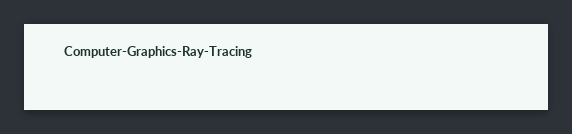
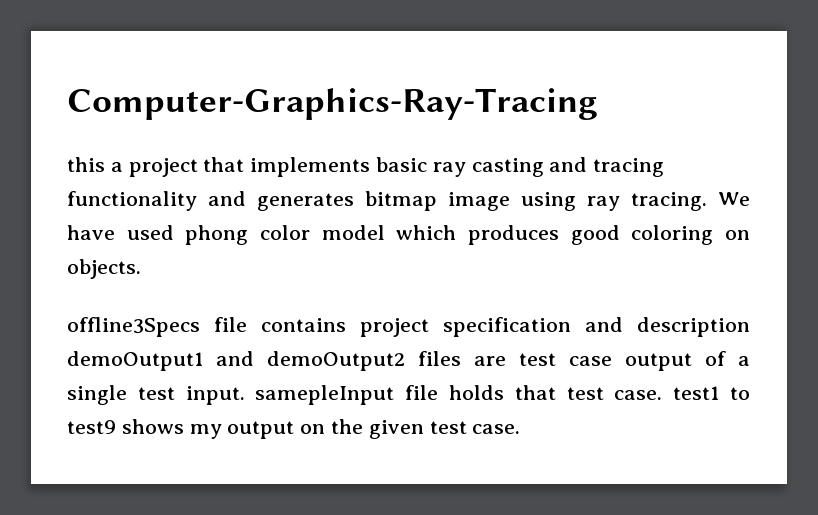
+ this a project that implements basic ray casting and tracing functionality and generates bitmap image using ray tracing. We have used phong color model which produces good coloring on objects.
+ offline3Specs file contains project specification and description demoOutput1 and demoOutput2 files are test case output of a single test input. samepleInput file holds that test case. test1 to test9 shows my output on the given test case.

